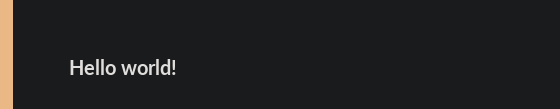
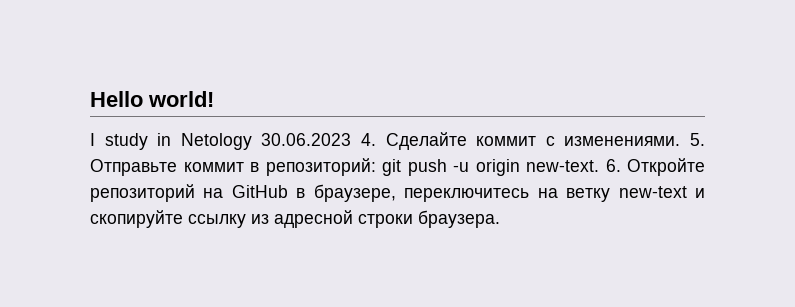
+ I study in Netology 30.06.2023 4. Сделайте коммит с изменениями. 5. Отправьте коммит в репозиторий: git push -u origin new-text. 6. Откройте репозиторий на GitHub в браузере, переключитесь на ветку new-text и скопируйте ссылку из адресной строки браузера.

